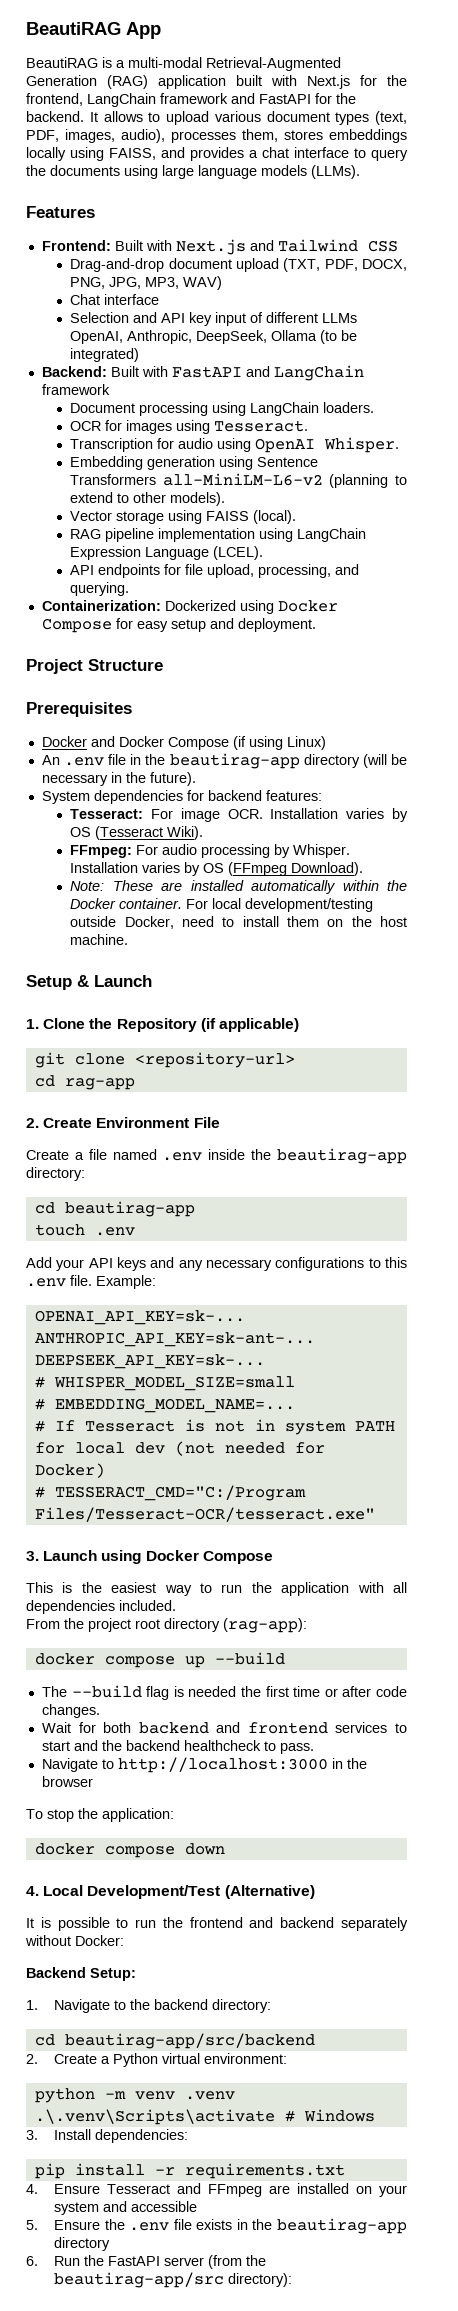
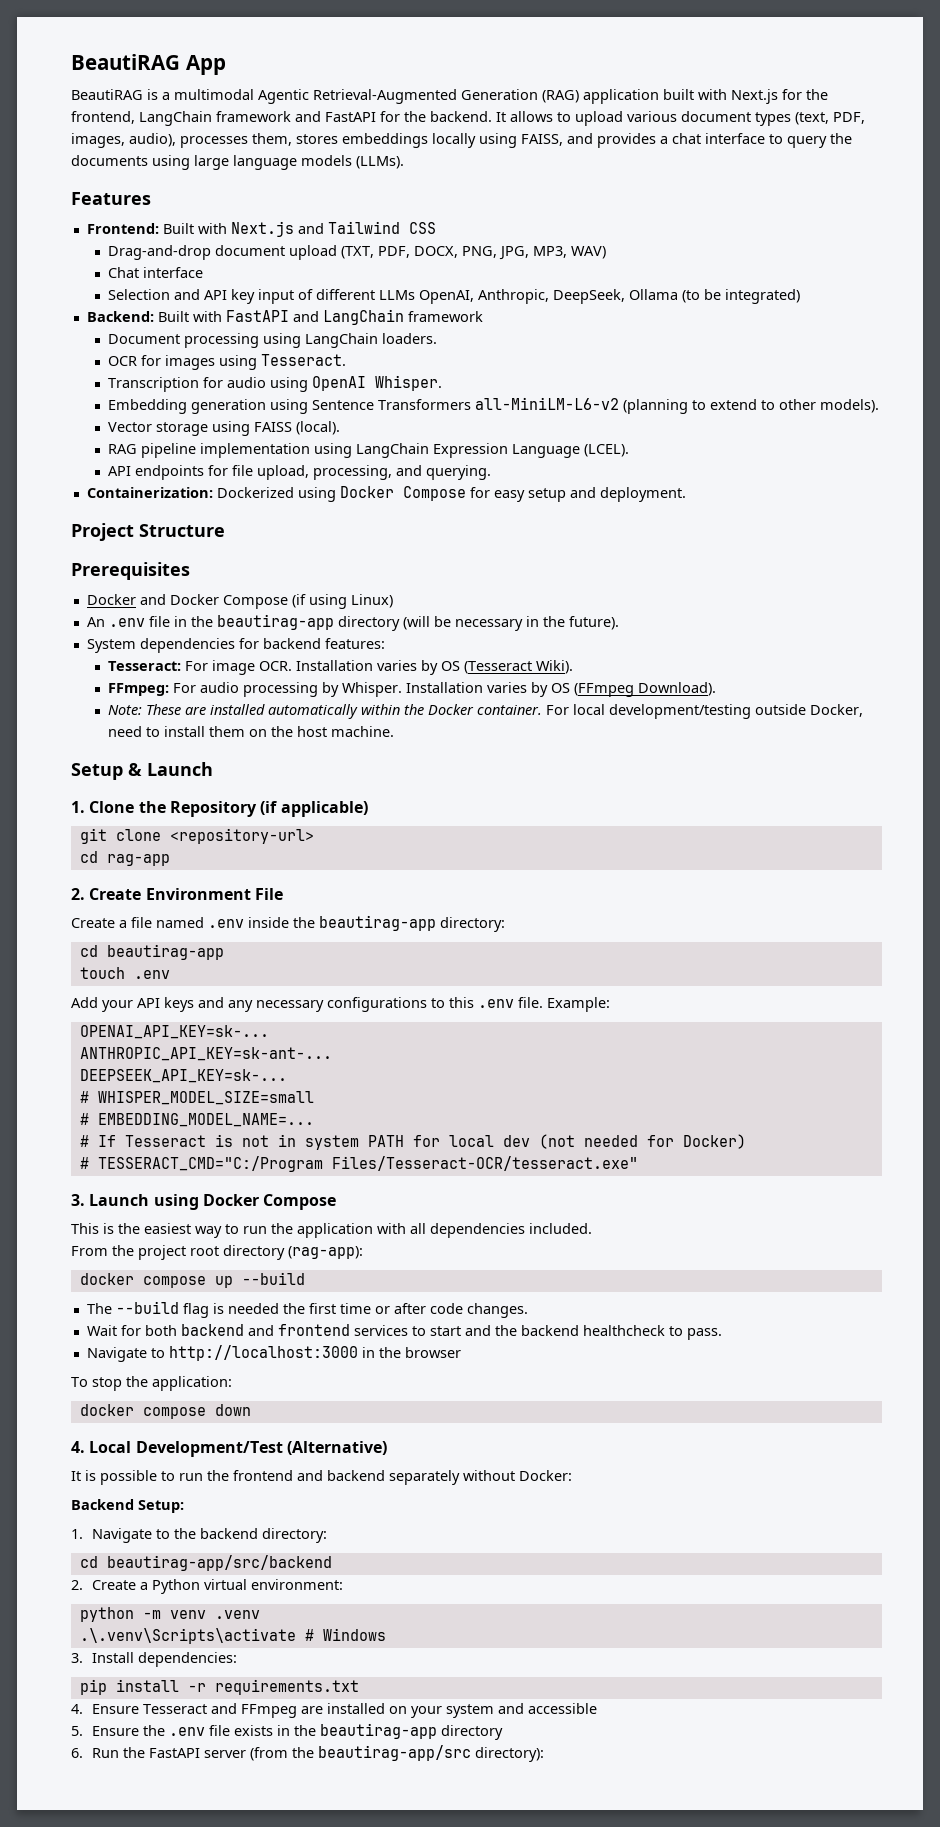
- BeautiRAG is a multi-modal Retrieval-Augmented Generation (RAG) application built with Next.js for the frontend, LangChain framework and FastAPI for the backend.
+ BeautiRAG is a multimodal Agentic Retrieval-Augmented Generation (RAG) application built with Next.js for the frontend, LangChain framework and FastAPI for the backend.

